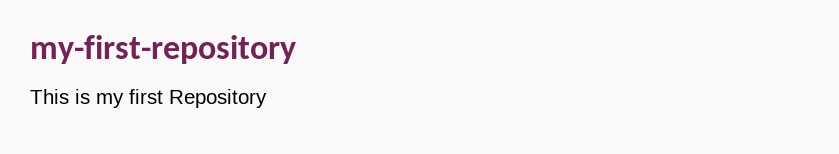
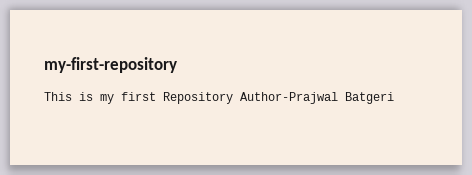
- This is my first Repository
+ This is my first Repository Author-Prajwal Batgeri

